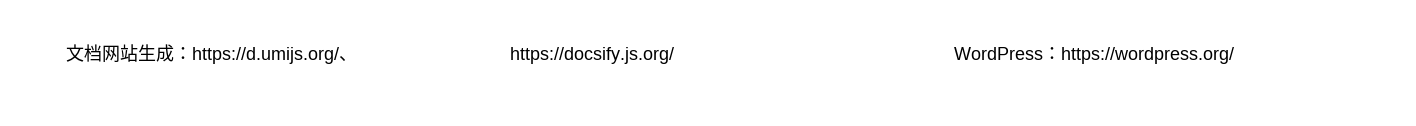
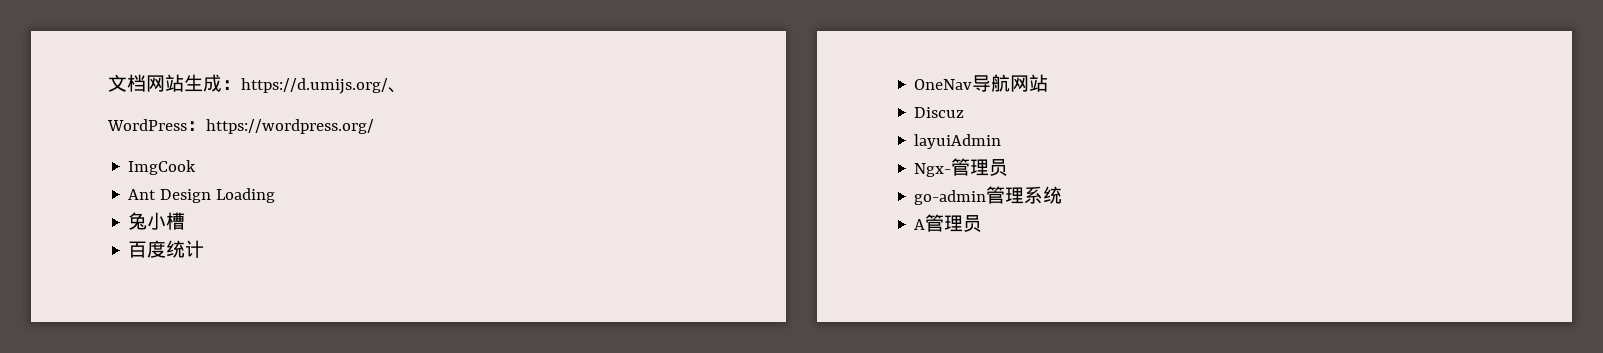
- 文档网站生成：https://d.umijs.org/、https://docsify.js.org/
+ 文档网站生成：https://d.umijs.org/、
+ ImgCook
+ Ant Design Loading
+ 兔小槽
+ 百度统计
+ OneNav导航网站
+ Discuz
+ layuiAdmin
+ Ngx-管理员
+ go-admin管理系统
+ A管理员

